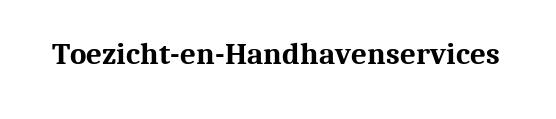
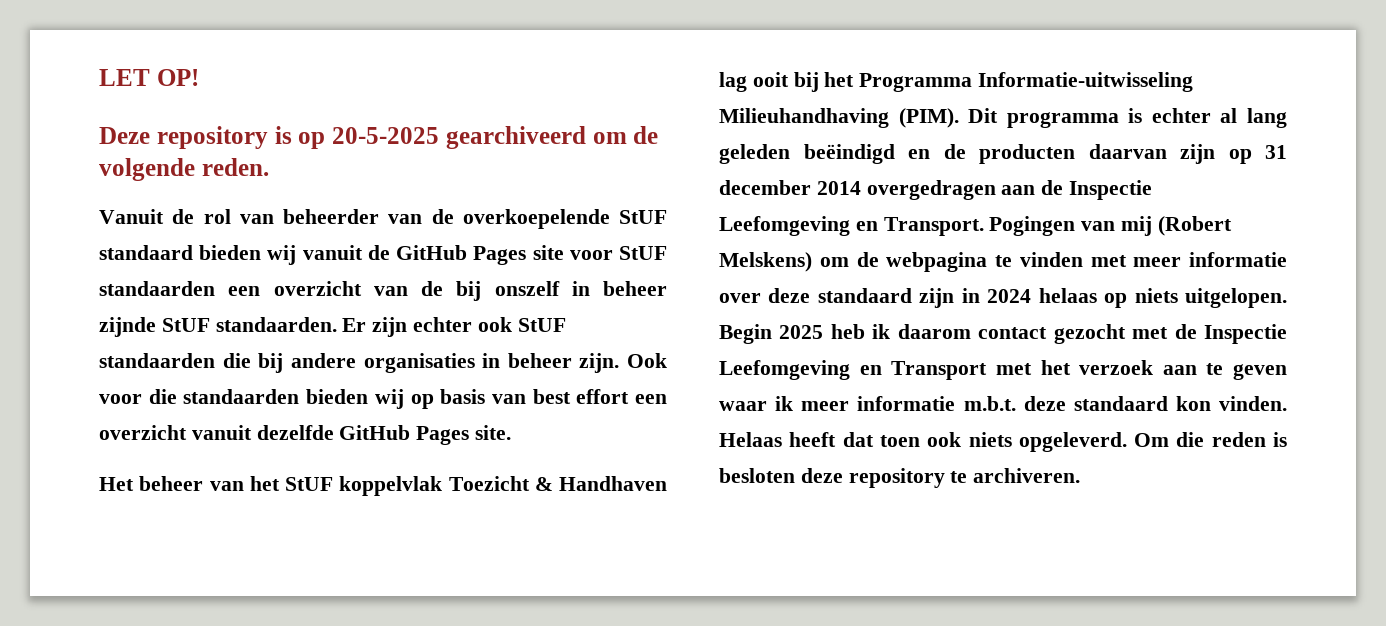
- Toezicht-en-Handhavenservices
+ LET OP!
+ Deze repository is op 20-5-2025 gearchiveerd om de volgende reden.
+ Vanuit de rol van beheerder van de overkoepelende StUF standaard bieden wij vanuit de GitHub Pages site voor StUF standaarden een overzicht van de bij onszelf in beheer zijnde StUF standaarden. Er zijn echter ook StUF standaarden die bij andere organisaties in beheer zijn. Ook voor die standaarden bieden wij op basis van best effort een overzicht vanuit dezelfde GitHub Pages site.
+ Het beheer van het StUF koppelvlak Toezicht & Handhaven lag ooit bij het Programma Informatie-uitwisseling Milieuhandhaving (PIM). Dit programma is echter al lang geleden beëindigd en de producten daarvan zijn op 31 december 2014 overgedragen aan de Inspectie Leefomgeving en Transport. Pogingen van mij (Robert Melskens) om de webpagina te vinden met meer informatie over deze standaard zijn in 2024 helaas op niets uitgelopen. Begin 2025 heb ik daarom contact gezocht met de Inspectie Leefomgeving en Transport met het verzoek aan te geven waar ik meer informatie m.b.t. deze standaard kon vinden. Helaas heeft dat toen ook niets opgeleverd. Om die reden is besloten deze repository te archiveren.

